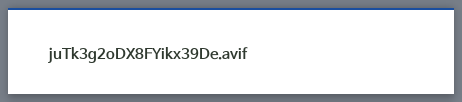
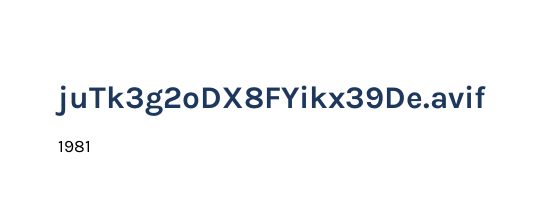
+ 1981

